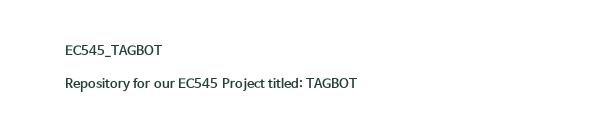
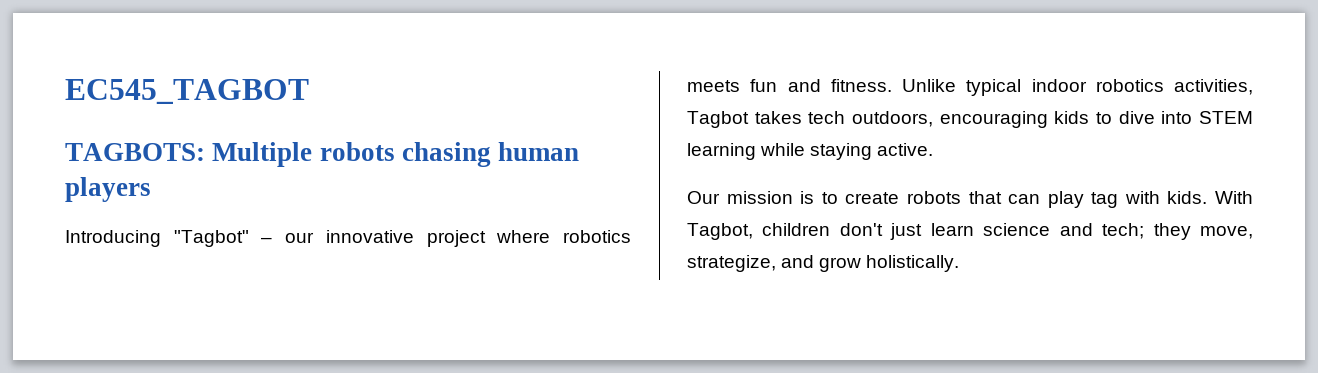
- Repository for our EC545 Project titled: TAGBOT
+ TAGBOTS: Multiple robots chasing human players
+ Introducing "Tagbot" – our innovative project where robotics meets fun and fitness. Unlike typical indoor robotics activities, Tagbot takes tech outdoors, encouraging kids to dive into STEM learning while staying active.
+ Our mission is to create robots that can play tag with kids. With Tagbot, children don't just learn science and tech; they move, strategize, and grow holistically.

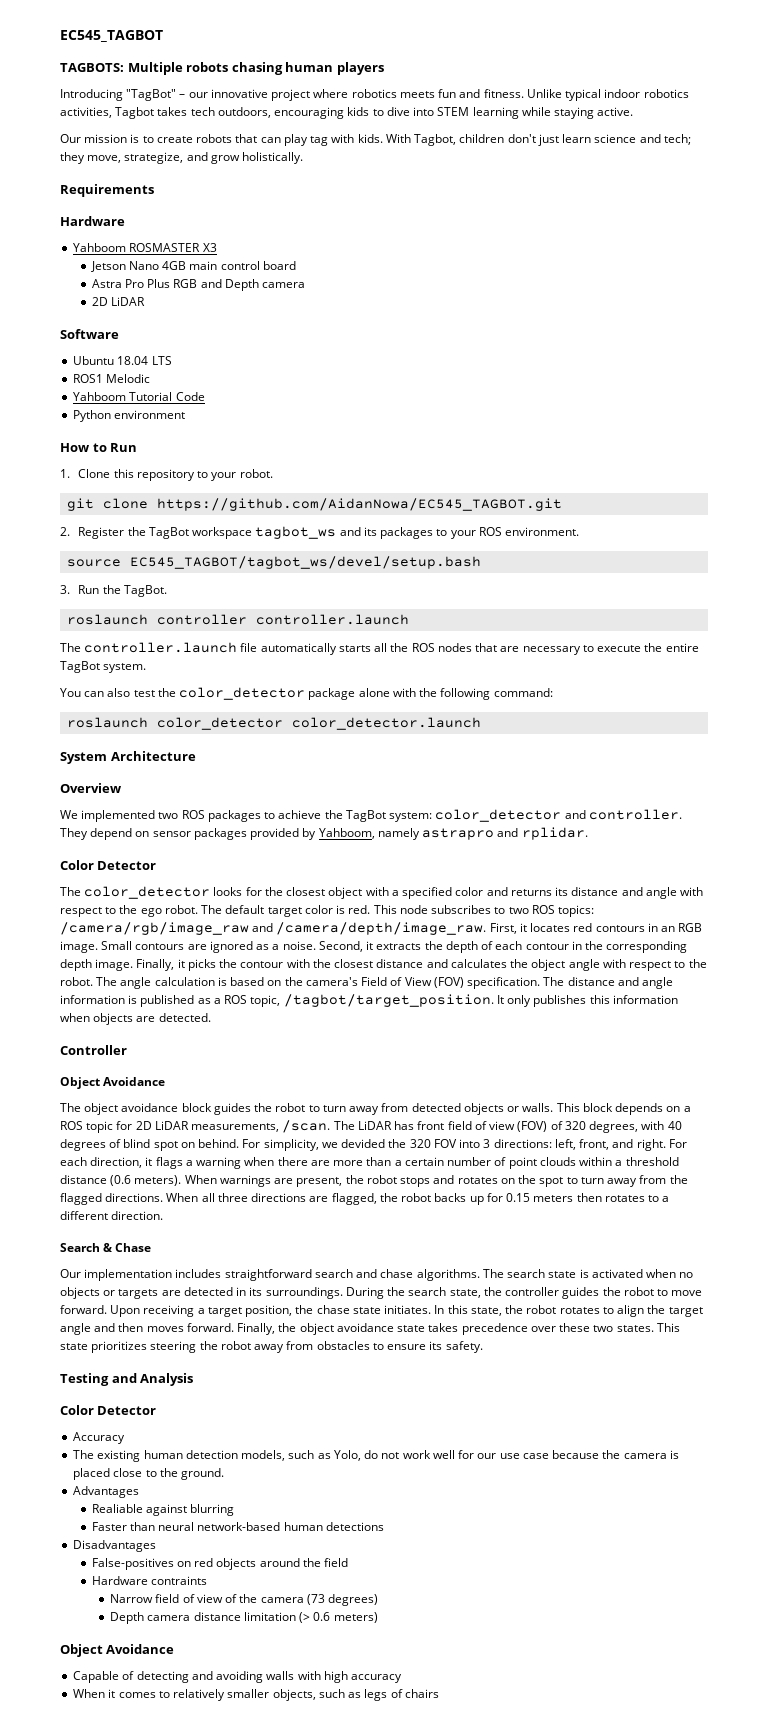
- Introducing "Tagbot" – our innovative project where robotics meets fun and fitness.
+ Introducing "TagBot" – our innovative project where robotics meets fun and fitness.
+ Requirements
+ Hardware
+ Yahboom ROSMASTER X3
+ Jetson Nano 4GB main control board
+ Astra Pro Plus RGB and Depth camera
+ 2D LiDAR
+ Software
+ Ubuntu 18.04 LTS
+ ROS1 Melodic
+ Yahboom Tutorial Code
+ Python environment
+ How to Run
+ 1. Clone this repository to your robot.
+ git clone https://github.com/AidanNowa/EC545_TAGBOT.git
+ 2. Register the TagBot workspace tagbot_ws and its packages to your ROS environment.
+ source EC545_TAGBOT/tagbot_ws/devel/setup.bash
+ 3. Run the TagBot.
+ roslaunch controller controller.launch
+ The controller.launch file automatically starts all the ROS nodes that are necessary to execute the entire TagBot system.
+ You can also test the color_detector package alone with the following command:
+ roslaunch color_detector color_detector.launch
+ System Architecture
+ Overview
+ We implemented two ROS packages to achieve the TagBot system: color_detector and controller. They depend on sensor packages provided by Yahboom, namely astrapro and rplidar.
+ Color Detector
+ The color_detector looks for the closest object with a specified color and returns its distance and angle with respect to the ego robot. The default target color is red. This node subscribes to two ROS topics: /camera/rgb/image_raw and /camera/depth/image_raw. First, it locates red contours in an RGB image. Small contours are ignored as a noise. Second, it extracts the depth of each contour in the corresponding depth image. Finally, it picks the contour with the closest distance and calculates the object angle with respect to the robot. The angle calculation is based on the camera's Field of View (FOV) specification. The distance and angle information is published as a ROS topic, /tagbot/target_position. It only publishes this information when objects are detected.
+ Controller
+ Object Avoidance
+ The object avoidance block guides the robot to turn away from detected objects or walls. This block depends on a ROS topic for 2D LiDAR measurements, /scan. The LiDAR has front field of view (FOV) of 320 degrees, with 40 degrees of blind spot on behind. For simplicity, we devided the 320 FOV into 3 directions: left, front, and right. For each direction, it flags a warning when there are more than a certain number of point clouds within a threshold distance (0.6 meters). When warnings are present, the robot stops and rotates on the spot to turn away from the flagged directions. When all three directions are flagged, the robot backs up for 0.15 meters then rotates to a different direction.
+ Search & Chase
+ Our implementation includes straightforward search and chase algorithms. The search state is activated when no objects or targets are detected in its surroundings. During the search state, the controller guides the robot to move forward. Upon receiving a target position, the chase state initiates. In this state, the robot rotates to align the target angle and then moves forward. Finally, the object avoidance state takes precedence over these two states. This state prioritizes steering the robot away from obstacles to ensure its safety.
+ Testing and Analysis
+ Color Detector
+ Accuracy
+ The existing human detection models, such as Yolo, do not work well for our use case because the camera is placed close to the ground.
+ Advantages
+ Realiable against blurring
+ Faster than neural network-based human detections
+ Disadvantages
+ False-positives on red objects around the field
+ Hardware contraints
+ Narrow field of view of the camera (73 degrees)
+ Depth camera distance limitation (> 0.6 meters)
+ Object Avoidance
+ Capable of detecting and avoiding walls with high accuracy
+ When it comes to relatively smaller objects, such as legs of chairs

